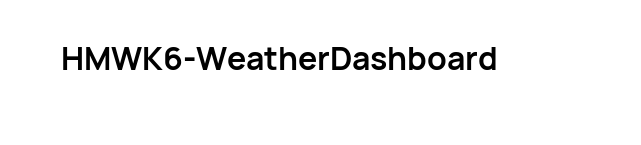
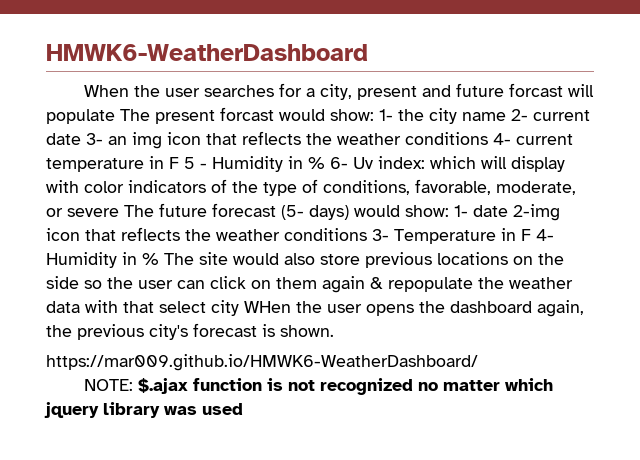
+ When the user searches for a city, present and future forcast will populate The present forcast would show: 1- the city name 2- current date 3- an img icon that reflects the weather conditions 4- current temperature in F 5 - Humidity in % 6- Uv index: which will display with color indicators of the type of conditions, favorable, moderate, or severe The future forecast (5- days) would show: 1- date 2-img icon that reflects the weather conditions 3- Temperature in F 4- Humidity in % The site would also store previous locations on the side so the user can click on them again & repopulate the weather data with that select city WHen the user opens the dashboard again, the previous city's forecast is shown.
+ https://mar009.github.io/HMWK6-WeatherDashboard/
+ NOTE: $.ajax function is not recognized no matter which jquery library was used

